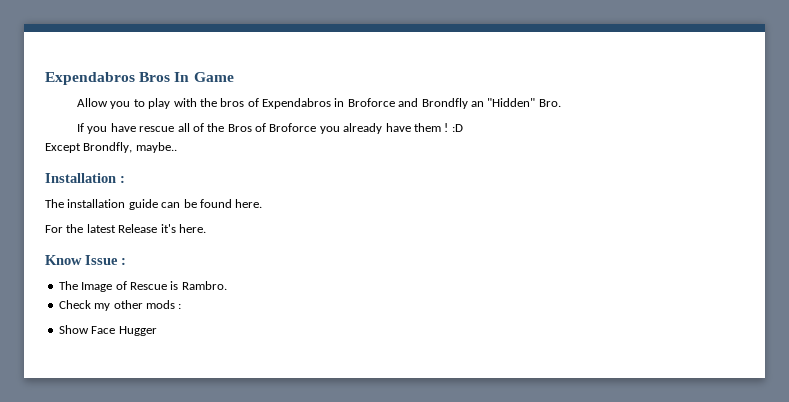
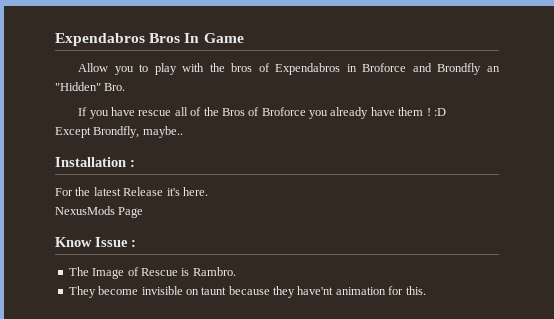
- The installation guide can be found here.
+ NexusMods Page
- Check my other mods :
- Show Face Hugger
+ They become invisible on taunt because they have'nt animation for this.

